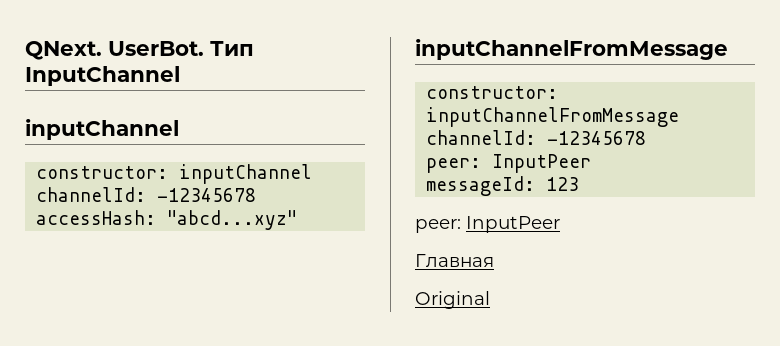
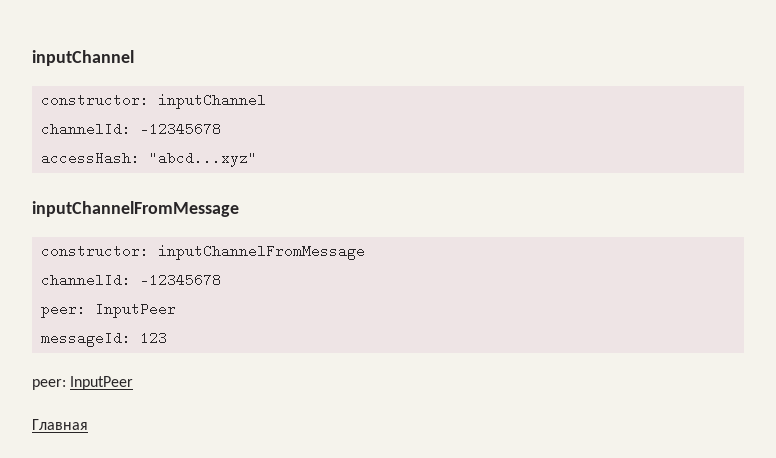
- QNext. UserBot. Тип InputChannel
- Original

